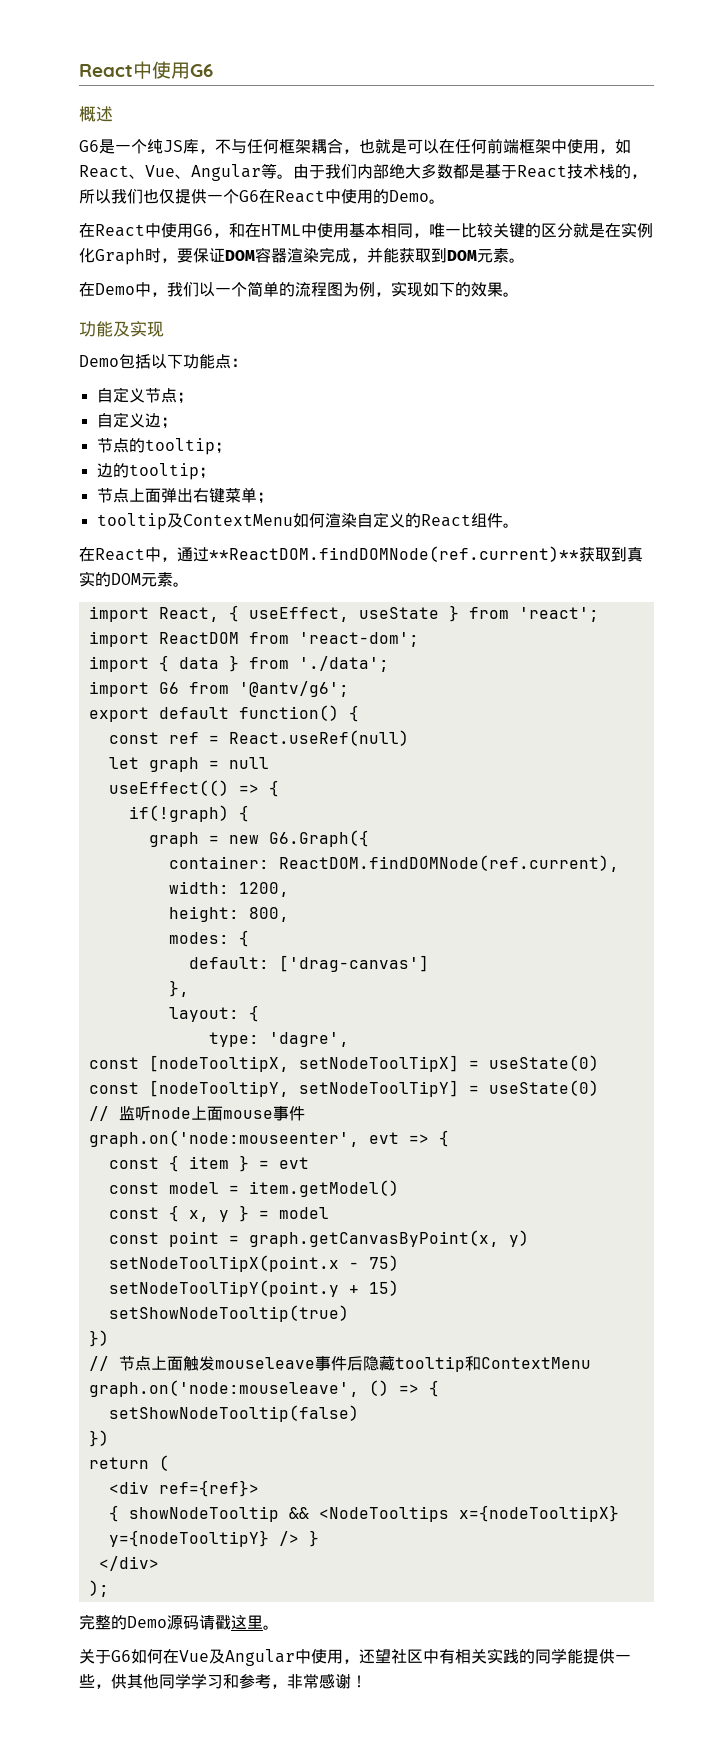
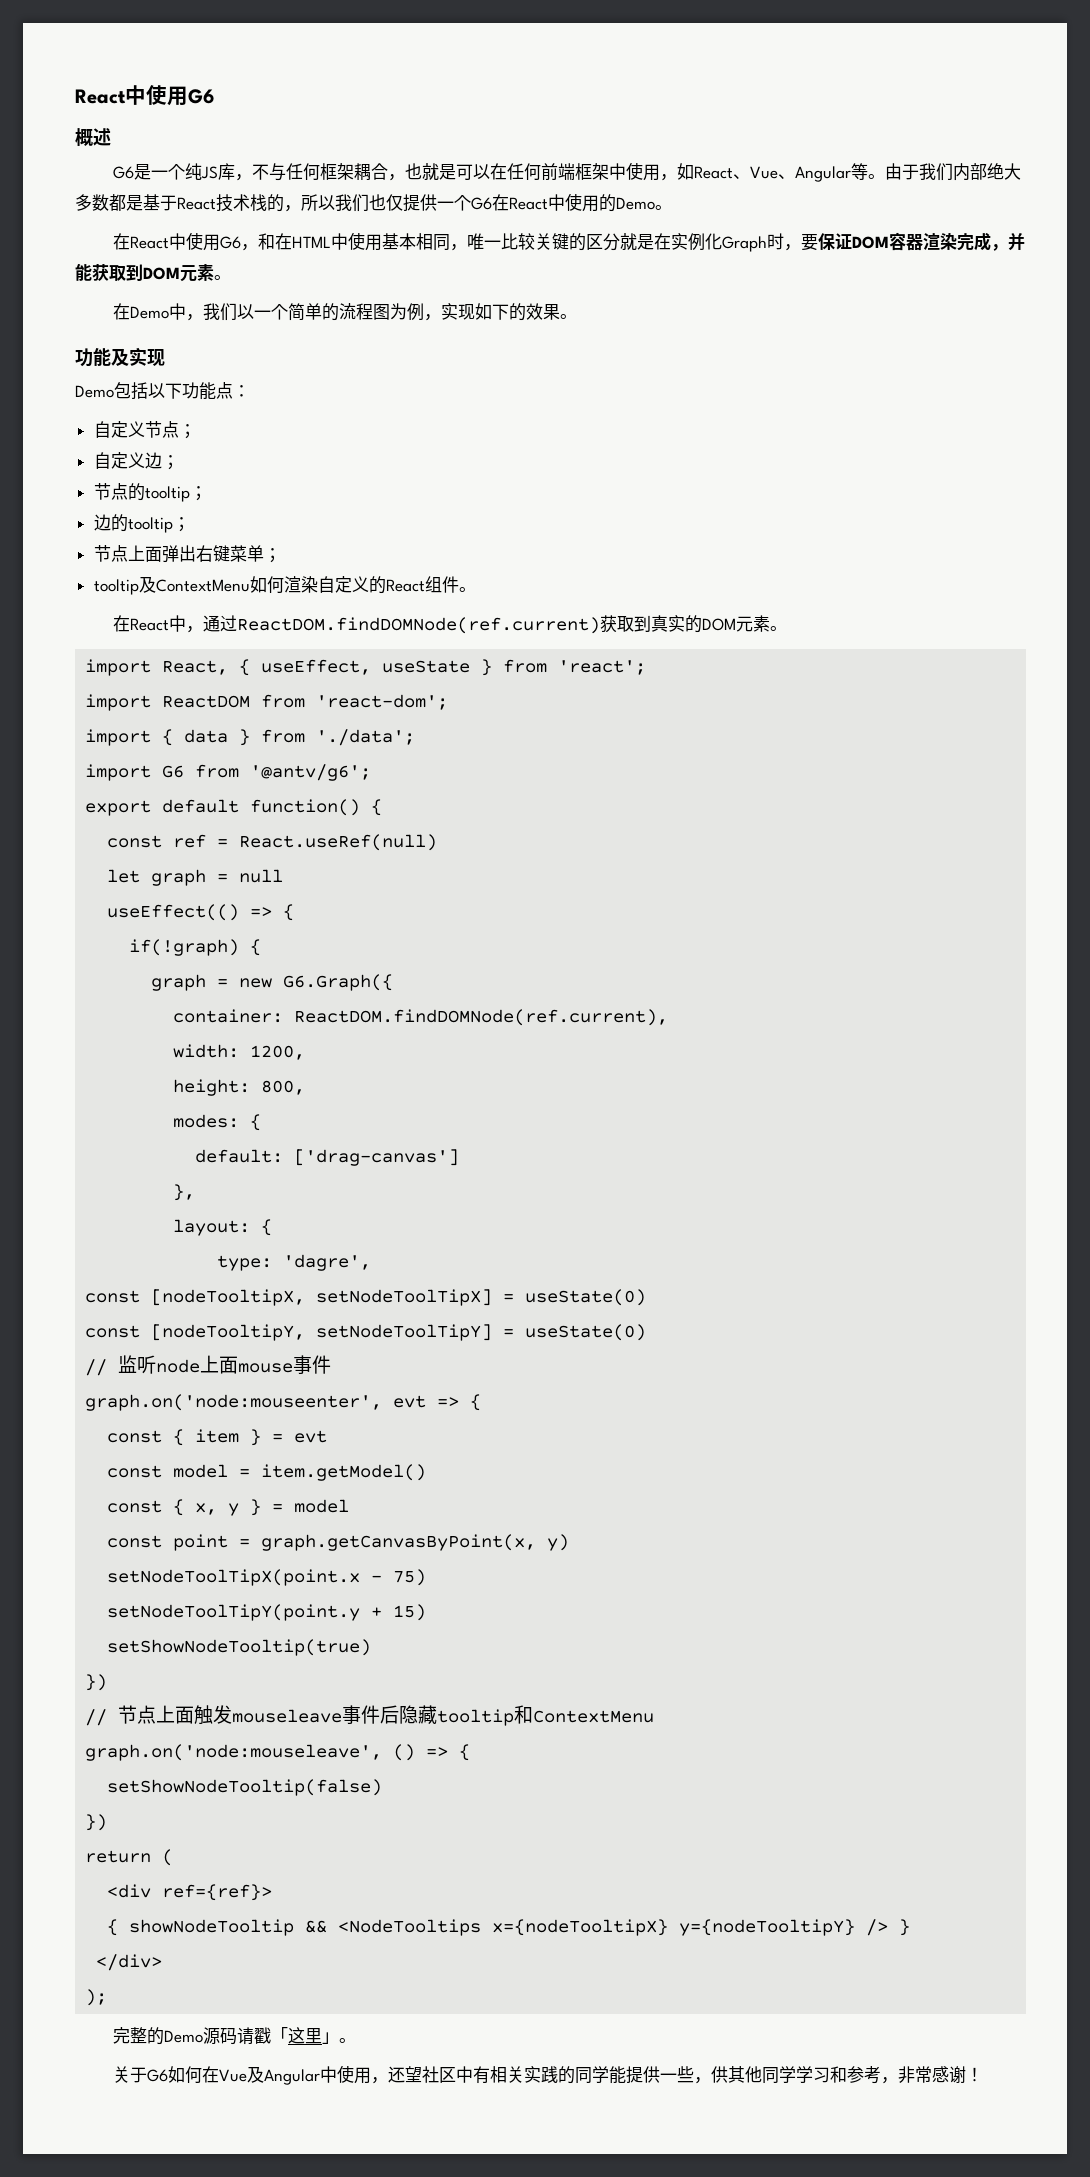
- 在React中，通过**ReactDOM.findDOMNode(ref.current)**获取到真实的DOM元素。
+ 在React中，通过ReactDOM.findDOMNode(ref.current)获取到真实的DOM元素。
- 完整的Demo源码请戳这里。
+ 完整的Demo源码请戳「这里」。

